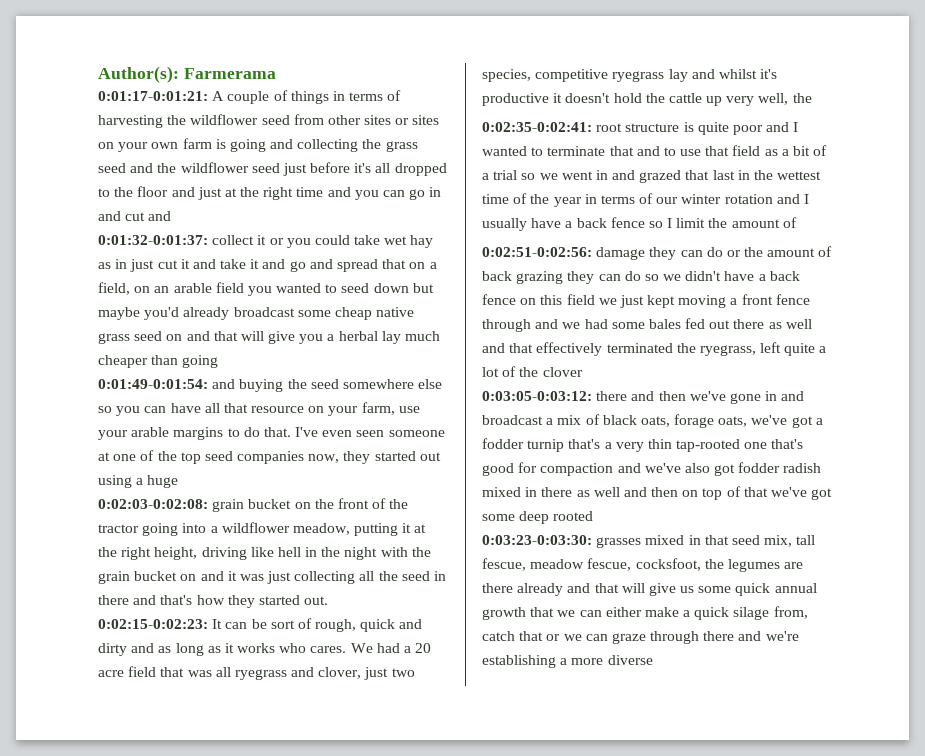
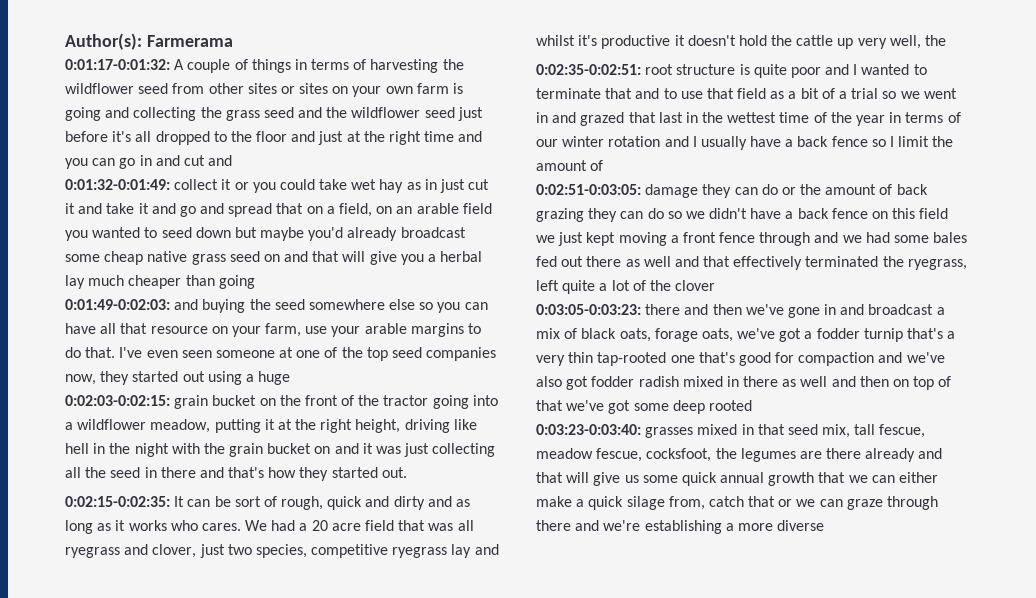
- 0:01:17-0:01:21: A couple of things in terms of harvesting the wildflower seed from other sites or sites on your own farm is going and collecting the grass seed and the wildflower seed just before it's all dropped to the floor and just at the right time and you can go in and cut and
+ 0:01:17-0:01:32: A couple of things in terms of harvesting the wildflower seed from other sites or sites on your own farm is going and collecting the grass seed and the wildflower seed just before it's all dropped to the floor and just at the right time and you can go in and cut and
- 0:01:32-0:01:37: collect it or you could take wet hay as in just cut it and take it and go and spread that on a field, on an arable field you wanted to seed down but maybe you'd already broadcast some cheap native grass seed on and that will give you a herbal lay much cheaper than going
+ 0:01:32-0:01:49: collect it or you could take wet hay as in just cut it and take it and go and spread that on a field, on an arable field you wanted to seed down but maybe you'd already broadcast some cheap native grass seed on and that will give you a herbal lay much cheaper than going
- 0:01:49-0:01:54: and buying the seed somewhere else so you can have all that resource on your farm, use your arable margins to do that.
+ 0:01:49-0:02:03: and buying the seed somewhere else so you can have all that resource on your farm, use your arable margins to do that.
- 0:02:03-0:02:08: grain bucket on the front of the tractor going into a wildflower meadow, putting it at the right height, driving like hell in the night with the grain bucket on and it was just collecting all the seed in there and that's how they started out.
+ 0:02:03-0:02:15: grain bucket on the front of the tractor going into a wildflower meadow, putting it at the right height, driving like hell in the night with the grain bucket on and it was just collecting all the seed in there and that's how they started out.
- 0:02:15-0:02:23: It can be sort of rough, quick and dirty and as long as it works who cares.
+ 0:02:15-0:02:35: It can be sort of rough, quick and dirty and as long as it works who cares.
- 0:02:35-0:02:41: root structure is quite poor and I wanted to terminate that and to use that field as a bit of a trial so we went in and grazed that last in the wettest time of the year in terms of our winter rotation and I usually have a back fence so I limit the amount of
+ 0:02:35-0:02:51: root structure is quite poor and I wanted to terminate that and to use that field as a bit of a trial so we went in and grazed that last in the wettest time of the year in terms of our winter rotation and I usually have a back fence so I limit the amount of
- 0:02:51-0:02:56: damage they can do or the amount of back grazing they can do so we didn't have a back fence on this field we just kept moving a front fence through and we had some bales fed out there as well and that effectively terminated the ryegrass, left quite a lot of the clover
+ 0:02:51-0:03:05: damage they can do or the amount of back grazing they can do so we didn't have a back fence on this field we just kept moving a front fence through and we had some bales fed out there as well and that effectively terminated the ryegrass, left quite a lot of the clover
- 0:03:05-0:03:12: there and then we've gone in and broadcast a mix of black oats, forage oats, we've got a fodder turnip that's a very thin tap-rooted one that's good for compaction and we've also got fodder radish mixed in there as well and then on top of that we've got some deep rooted
+ 0:03:05-0:03:23: there and then we've gone in and broadcast a mix of black oats, forage oats, we've got a fodder turnip that's a very thin tap-rooted one that's good for compaction and we've also got fodder radish mixed in there as well and then on top of that we've got some deep rooted
- 0:03:23-0:03:30: grasses mixed in that seed mix, tall fescue, meadow fescue, cocksfoot, the legumes are there already and that will give us some quick annual growth that we can either make a quick silage from, catch that or we can graze through there and we're establishing a more diverse
+ 0:03:23-0:03:40: grasses mixed in that seed mix, tall fescue, meadow fescue, cocksfoot, the legumes are there already and that will give us some quick annual growth that we can either make a quick silage from, catch that or we can graze through there and we're establishing a more diverse

